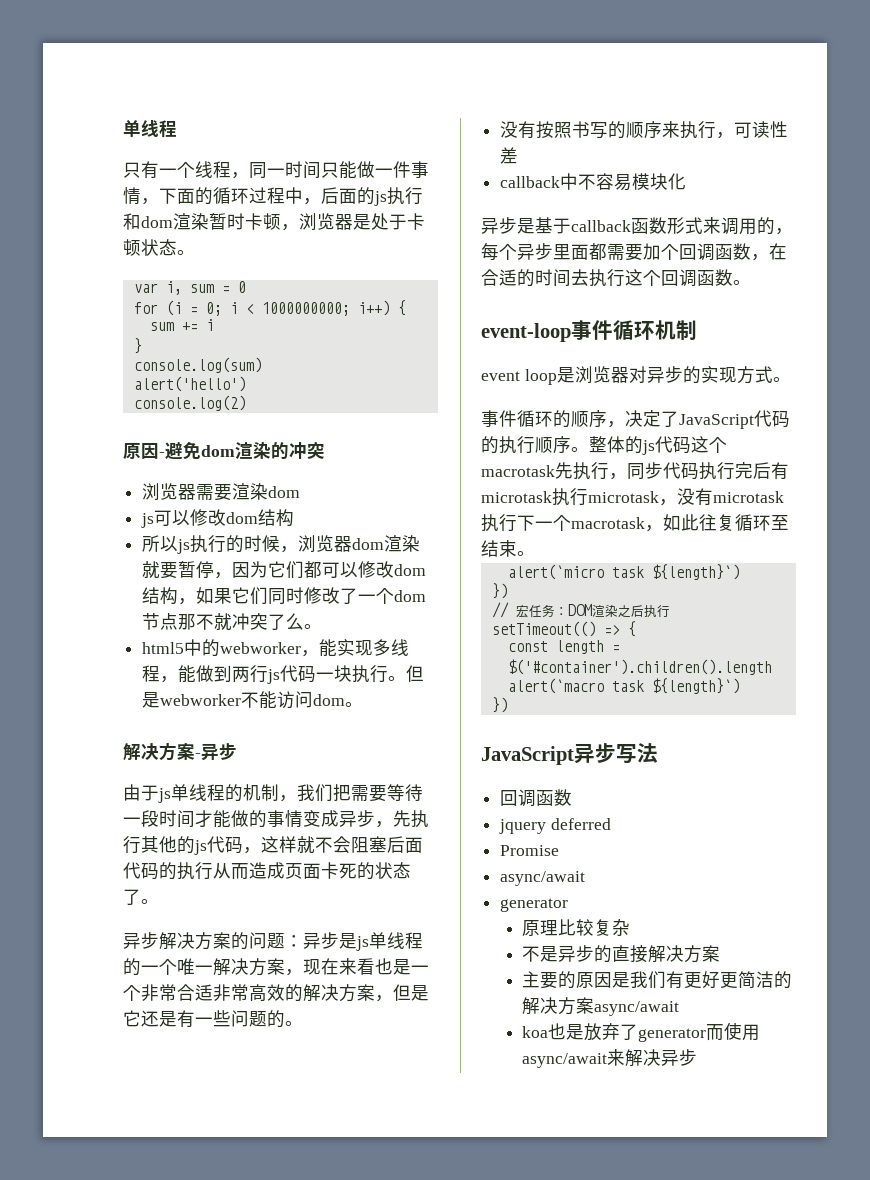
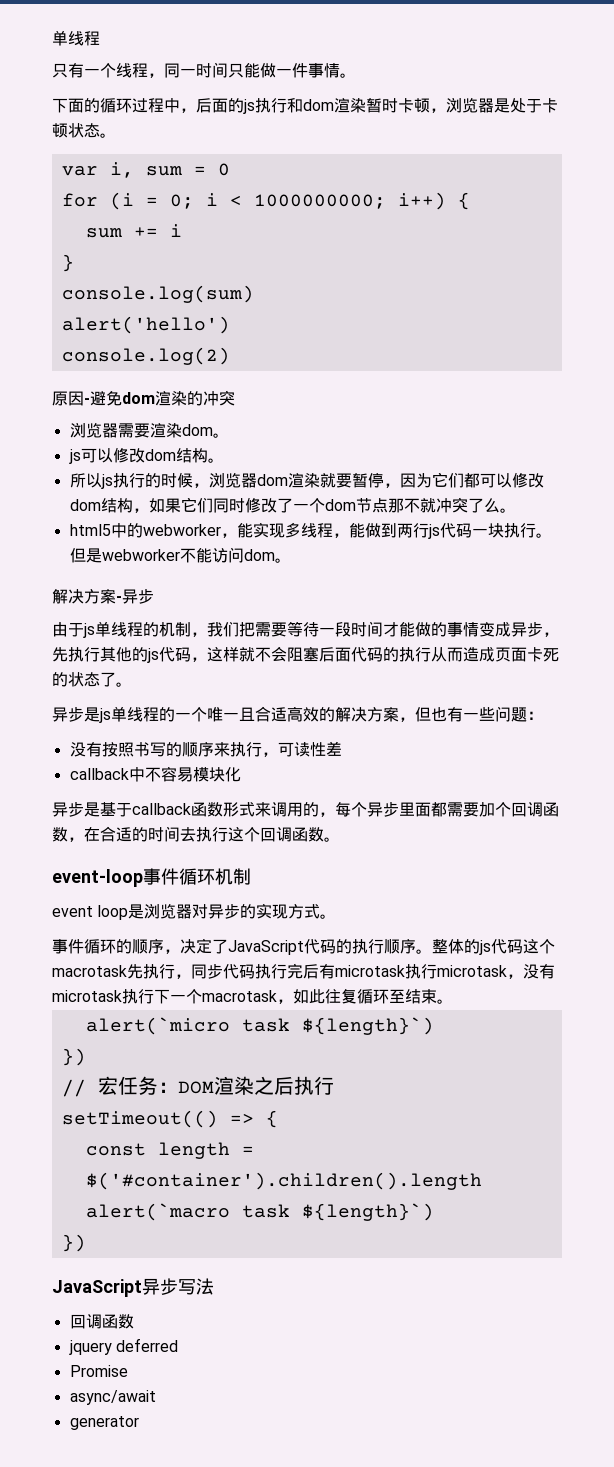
- 只有一个线程，同一时间只能做一件事情，下面的循环过程中，后面的js执行和dom渲染暂时卡顿，浏览器是处于卡顿状态。
+ 只有一个线程，同一时间只能做一件事情。
+ 下面的循环过程中，后面的js执行和dom渲染暂时卡顿，浏览器是处于卡顿状态。
- 浏览器需要渲染dom
+ 浏览器需要渲染dom。
- js可以修改dom结构
+ js可以修改dom结构。
- 异步解决方案的问题：异步是js单线程的一个唯一解决方案，现在来看也是一个非常合适非常高效的解决方案，但是它还是有一些问题的。
+ 异步是js单线程的一个唯一且合适高效的解决方案，但也有一些问题：
- 原理比较复杂
- 不是异步的直接解决方案
- 主要的原因是我们有更好更简洁的解决方案async/await
- koa也是放弃了generator而使用async/await来解决异步

